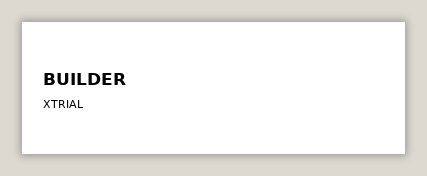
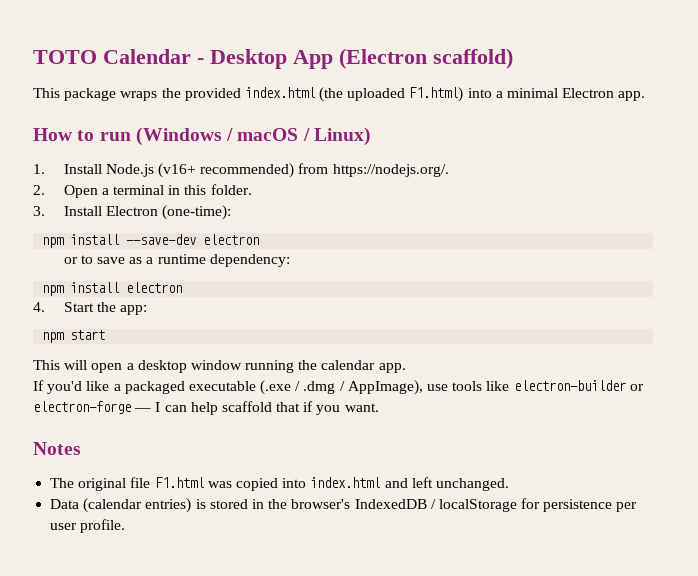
- BUILDER
- XTRIAL
+ TOTO Calendar - Desktop App (Electron scaffold)
+ This package wraps the provided index.html (the uploaded F1.html) into a minimal Electron app.
+ How to run (Windows / macOS / Linux)
+ 1. Install Node.js (v16+ recommended) from https://nodejs.org/.
+ 2. Open a terminal in this folder.
+ 3. Install Electron (one-time):
+ npm install --save-dev electron
+ or to save as a runtime dependency:
+ npm install electron
+ 4. Start the app:
+ npm start
+ This will open a desktop window running the calendar app.
+ If you'd like a packaged executable (.exe / .dmg / AppImage), use tools like electron-builder or electron-forge — I can help scaffold that if you want.
+ Notes
+ The original file F1.html was copied into index.html and left unchanged.
+ Data (calendar entries) is stored in the browser's IndexedDB / localStorage for persistence per user profile.

